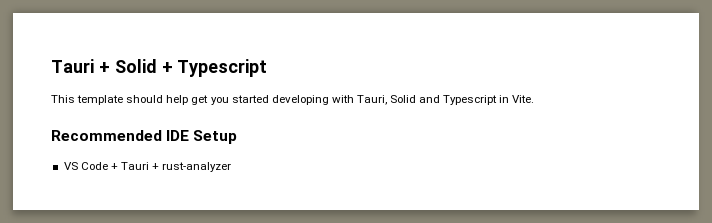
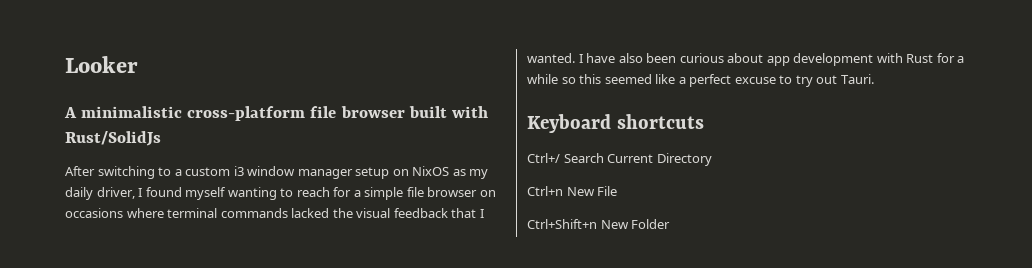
- Tauri + Solid + Typescript
- This template should help get you started developing with Tauri, Solid and Typescript in Vite.
- Recommended IDE Setup
- VS Code + Tauri + rust-analyzer
+ Looker
+ A minimalistic cross-platform file browser built with Rust/SolidJs
+ After switching to a custom i3 window manager setup on NixOS as my daily driver, I found myself wanting to reach for a simple file browser on occasions where terminal commands lacked the visual feedback that I wanted. I have also been curious about app development with Rust for a while so this seemed like a perfect excuse to try out Tauri.
+ Keyboard shortcuts
+ Ctrl+/ Search Current Directory
+ Ctrl+n New File
+ Ctrl+Shift+n New Folder

